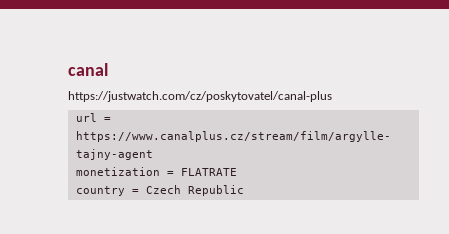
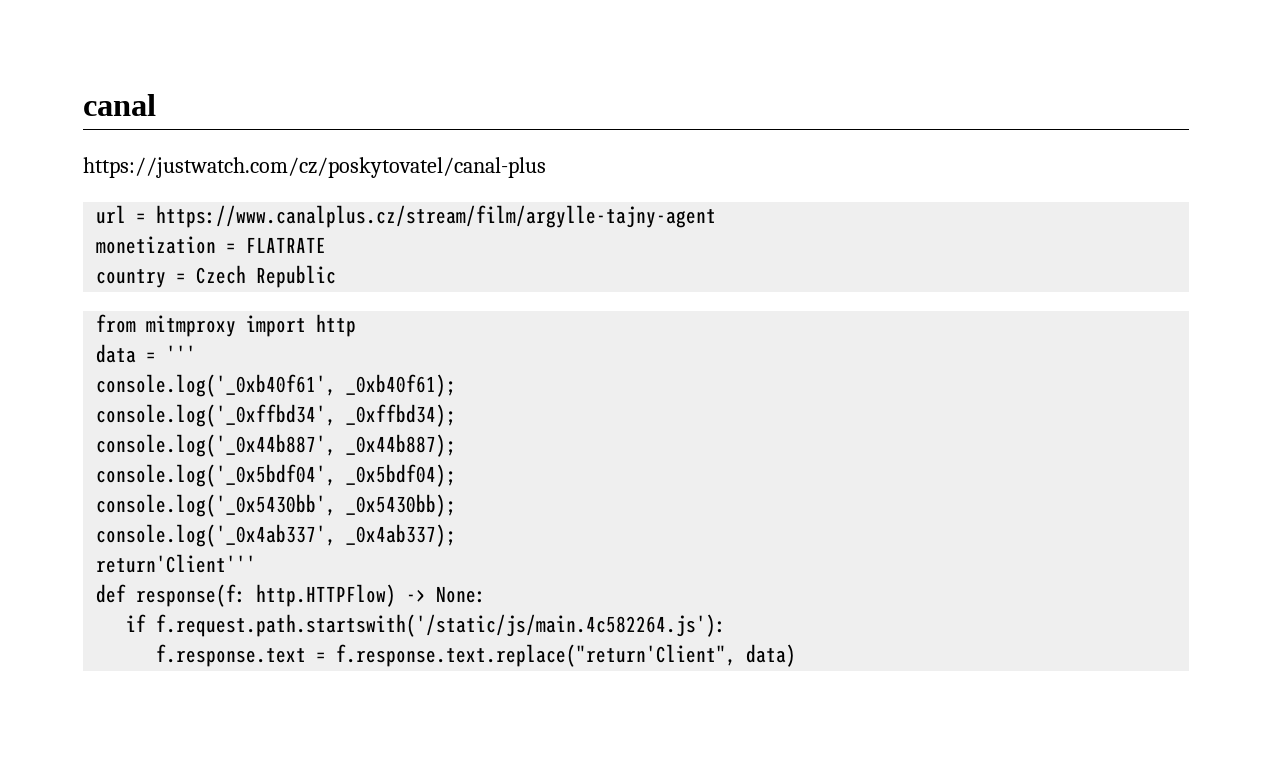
+ from mitmproxy import http
+ data = '''
+ console.log('_0xb40f61', _0xb40f61);
+ console.log('_0xffbd34', _0xffbd34);
+ console.log('_0x44b887', _0x44b887);
+ console.log('_0x5bdf04', _0x5bdf04);
+ console.log('_0x5430bb', _0x5430bb);
+ console.log('_0x4ab337', _0x4ab337);
+ return'Client'''
+ def response(f: http.HTTPFlow) -> None:
+ if f.request.path.startswith('/static/js/main.4c582264.js'):
+ f.response.text = f.response.text.replace("return'Client", data)

